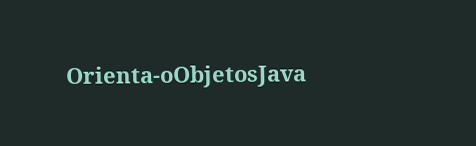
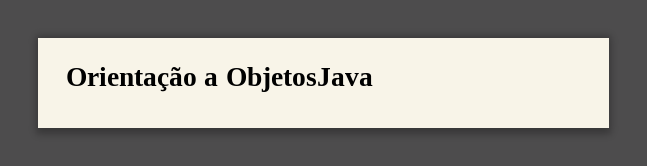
- Orienta-oObjetosJava
+ Orientação a ObjetosJava

